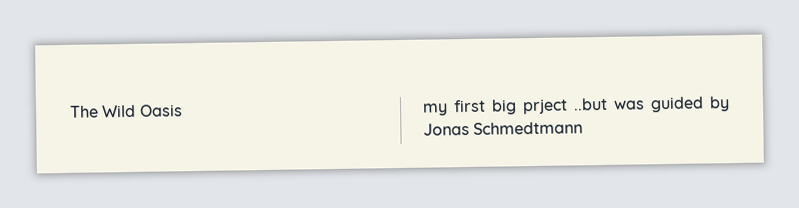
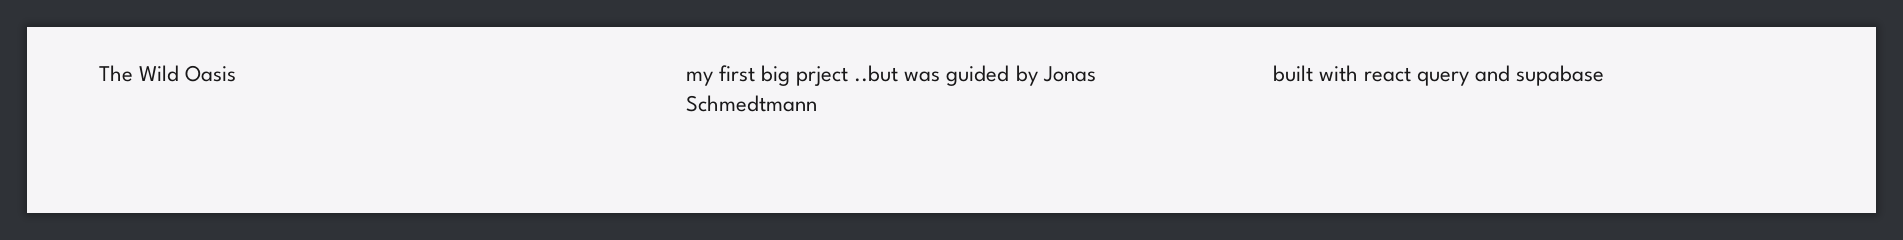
+ built with react query and supabase

